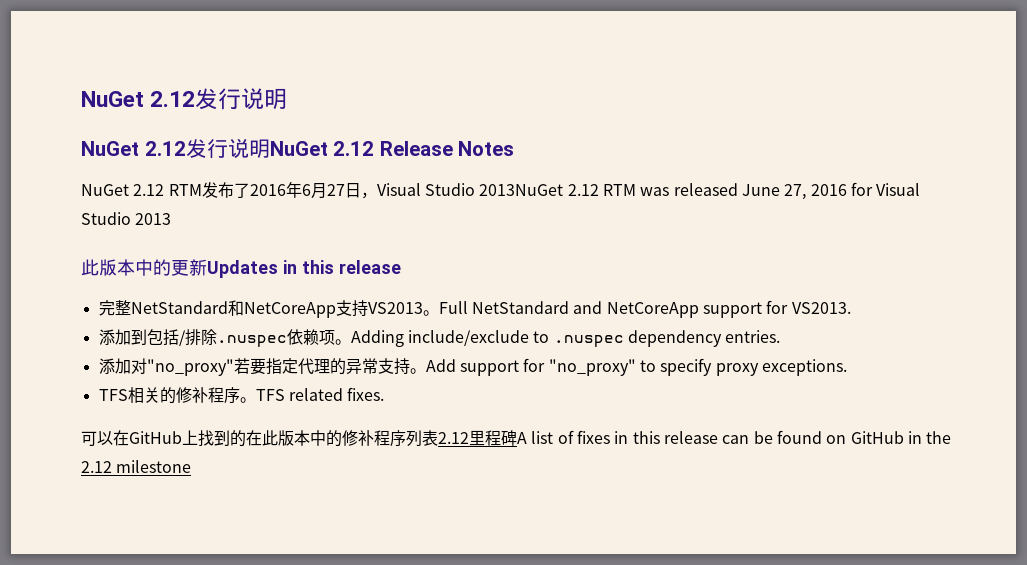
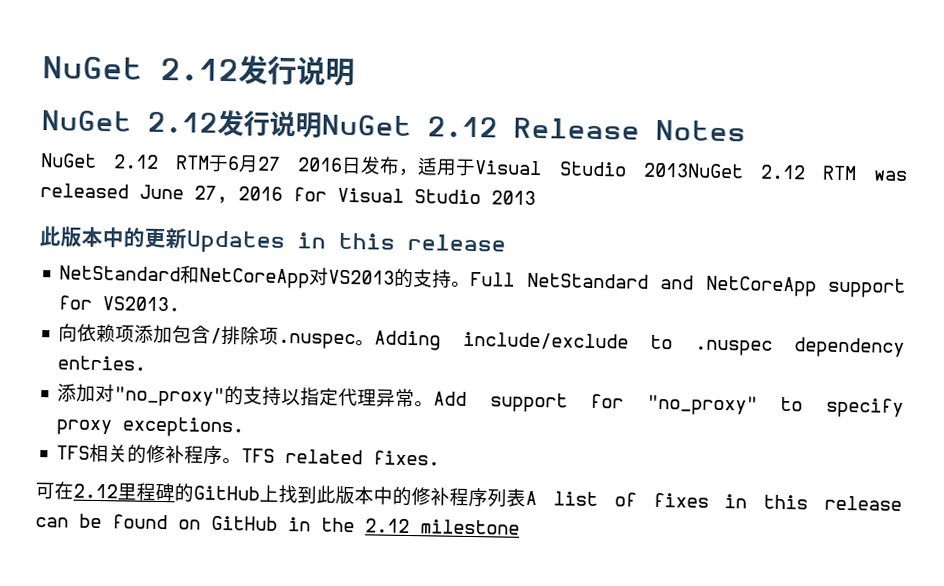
- NuGet 2.12 RTM发布了2016年6月27日，Visual Studio 2013NuGet 2.12 RTM was released June 27, 2016 for Visual Studio 2013
+ NuGet 2.12 RTM于6月27 2016日发布，适用于Visual Studio 2013NuGet 2.12 RTM was released June 27, 2016 for Visual Studio 2013
- 完整NetStandard和NetCoreApp支持VS2013。
+ NetStandard和NetCoreApp对VS2013的支持。
- 添加到包括/排除.nuspec依赖项。
+ 向依赖项添加包含/排除项.nuspec。
- 添加对"no_proxy"若要指定代理的异常支持。
+ 添加对"no_proxy"的支持以指定代理异常。
- 可以在GitHub上找到的在此版本中的修补程序列表2.12里程碑A list of fixes in this release can be found on GitHub in the 2.12 milestone
+ 可在2.12里程碑的GitHub上找到此版本中的修补程序列表A list of fixes in this release can be found on GitHub in the 2.12 milestone

